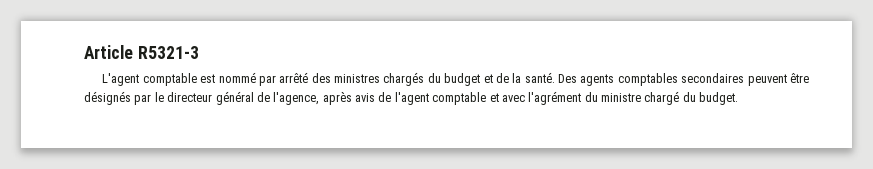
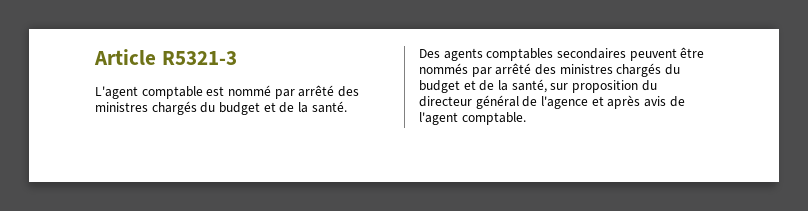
- L'agent comptable est nommé par arrêté des ministres chargés du budget et de la santé. Des agents comptables secondaires peuvent être désignés par le directeur général de l'agence, après avis de l'agent comptable et avec l'agrément du ministre chargé du budget.
+ L'agent comptable est nommé par arrêté des ministres chargés du budget et de la santé.
+ Des agents comptables secondaires peuvent être nommés par arrêté des ministres chargés du budget et de la santé, sur proposition du directeur général de l'agence et après avis de l'agent comptable.

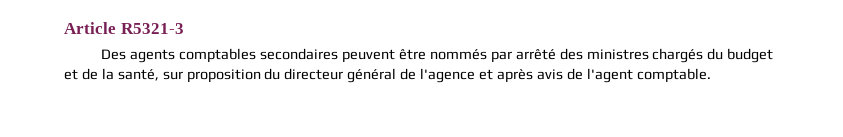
- L'agent comptable est nommé par arrêté des ministres chargés du budget et de la santé.

